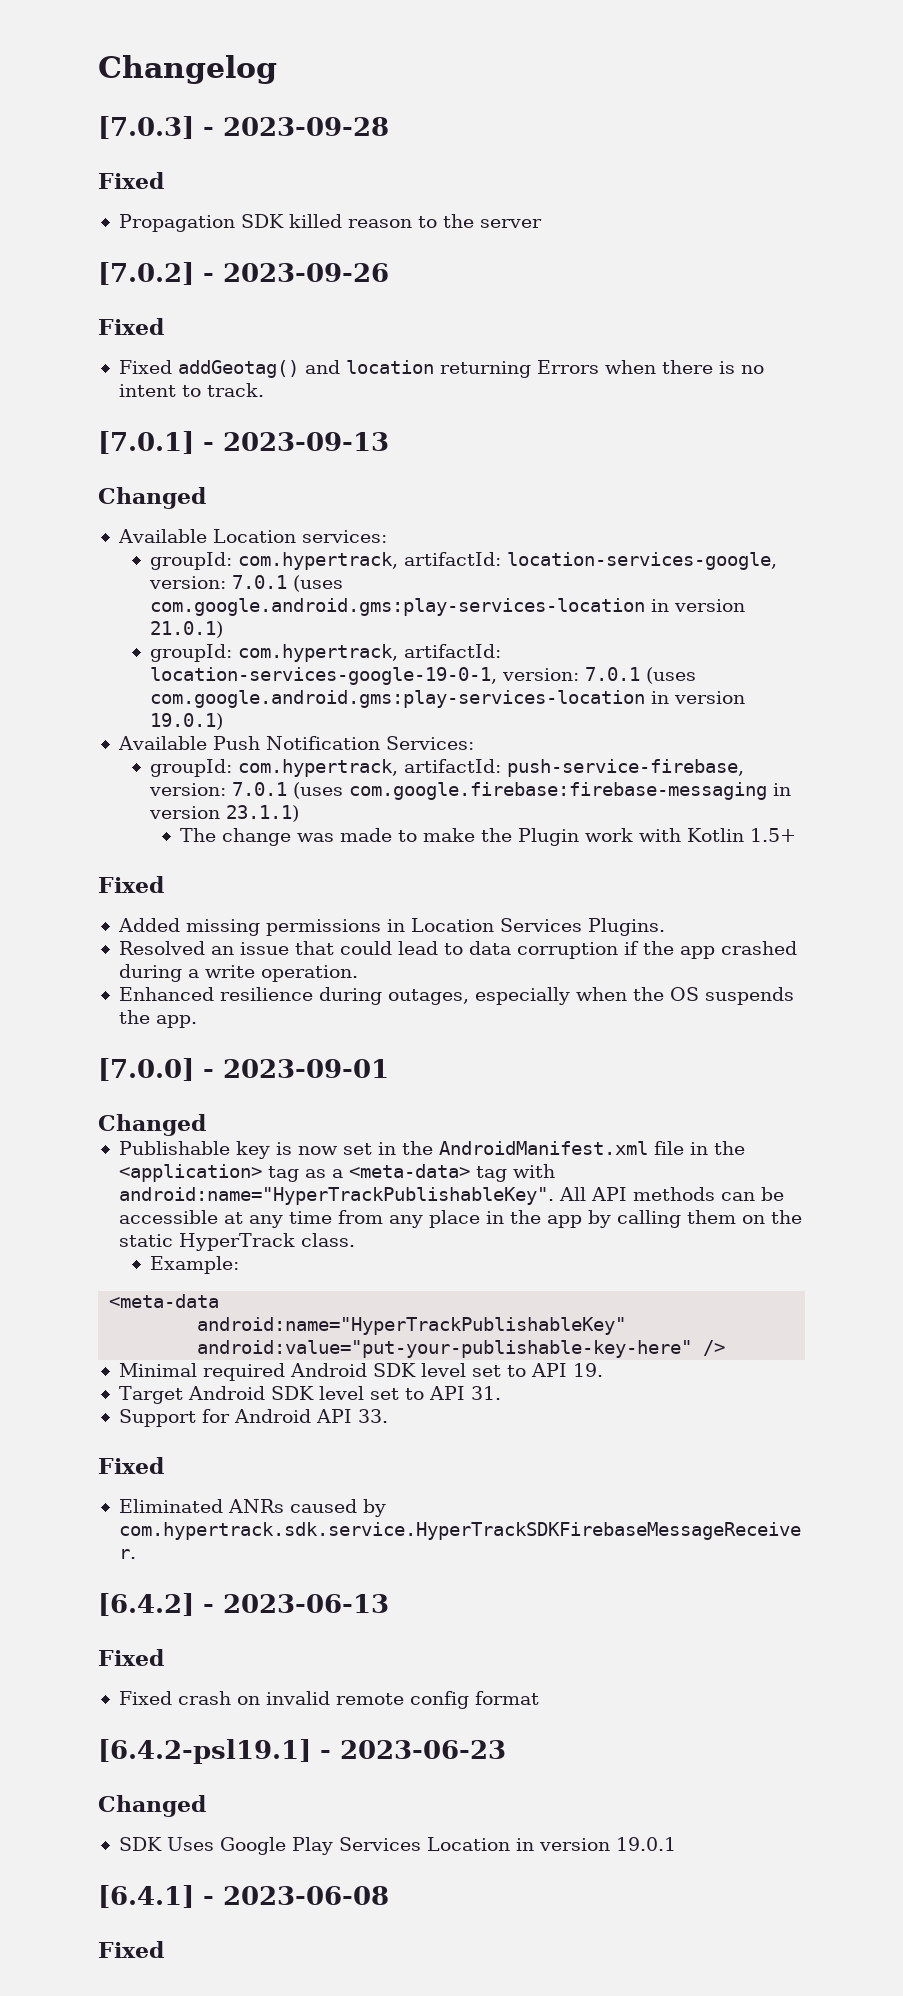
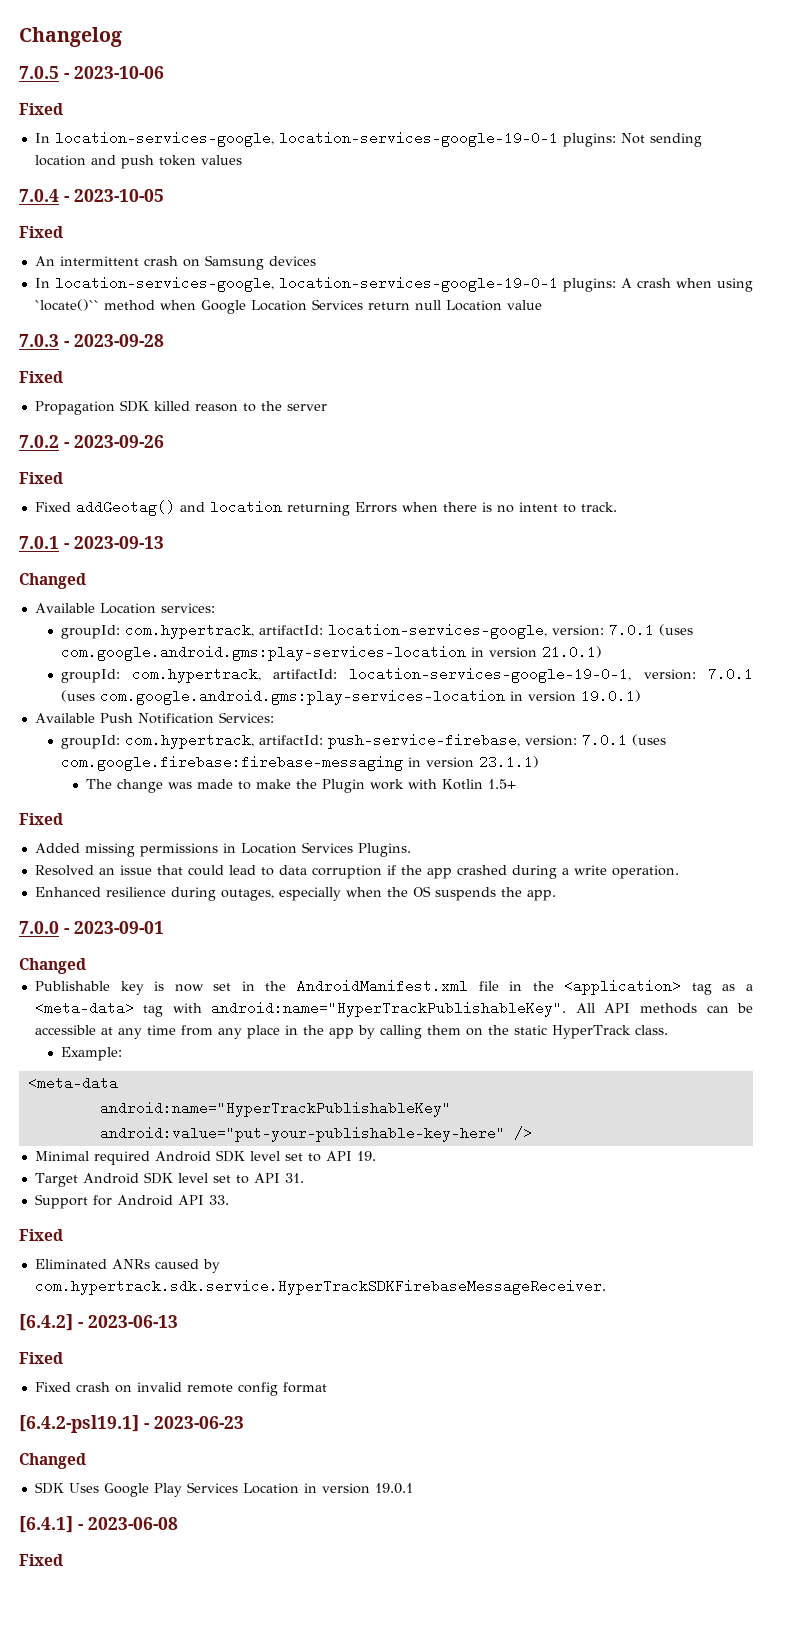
- [7.0.3] - 2023-09-28
+ 7.0.5 - 2023-10-06
+ Fixed
+ In location-services-google, location-services-google-19-0-1 plugins: Not sending location and push token values
+ 7.0.4 - 2023-10-05
+ Fixed
+ An intermittent crash on Samsung devices
+ In location-services-google, location-services-google-19-0-1 plugins: A crash when using `locate()`` method when Google Location Services return null Location value
+ 7.0.3 - 2023-09-28
- [7.0.2] - 2023-09-26
+ 7.0.2 - 2023-09-26
- [7.0.1] - 2023-09-13
+ 7.0.1 - 2023-09-13
- [7.0.0] - 2023-09-01
+ 7.0.0 - 2023-09-01

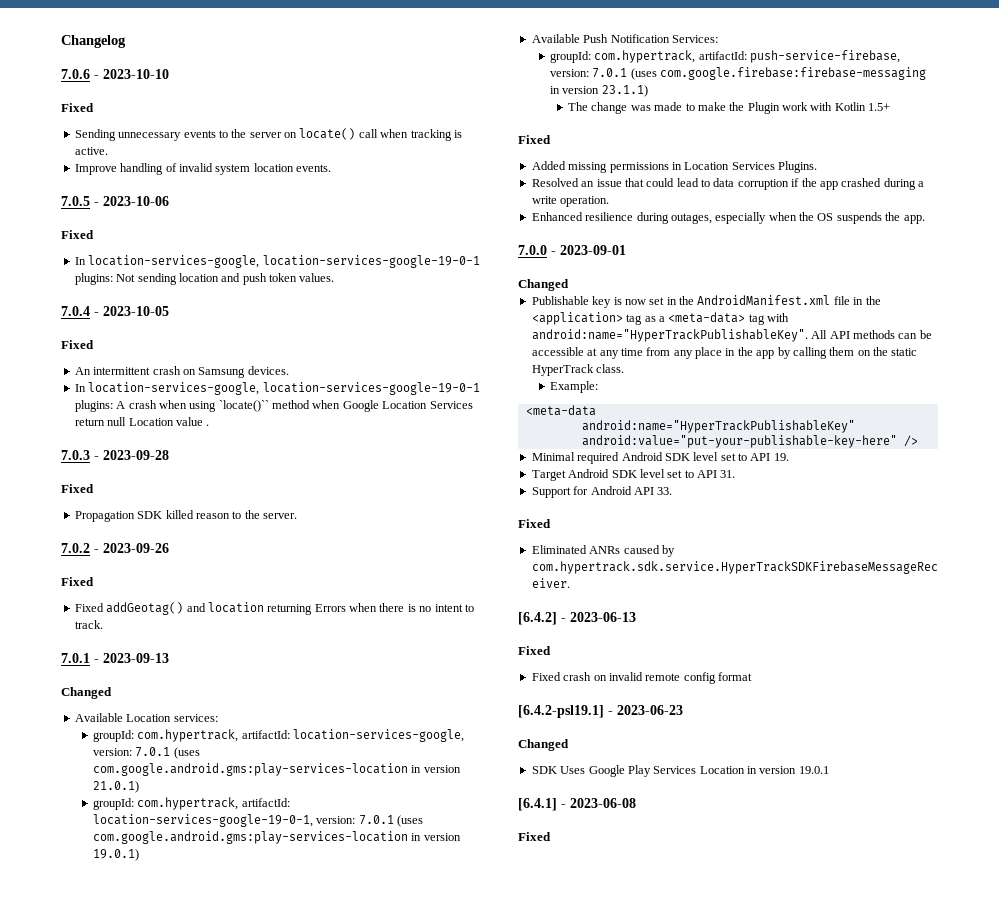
+ 7.0.6 - 2023-10-10
+ Fixed
+ Sending unnecessary events to the server on locate() call when tracking is active.
+ Improve handling of invalid system location events.
- In location-services-google, location-services-google-19-0-1 plugins: Not sending location and push token values
+ In location-services-google, location-services-google-19-0-1 plugins: Not sending location and push token values.
- An intermittent crash on Samsung devices
+ An intermittent crash on Samsung devices.
- In location-services-google, location-services-google-19-0-1 plugins: A crash when using `locate()`` method when Google Location Services return null Location value
+ In location-services-google, location-services-google-19-0-1 plugins: A crash when using `locate()`` method when Google Location Services return null Location value .
- Propagation SDK killed reason to the server
+ Propagation SDK killed reason to the server.

